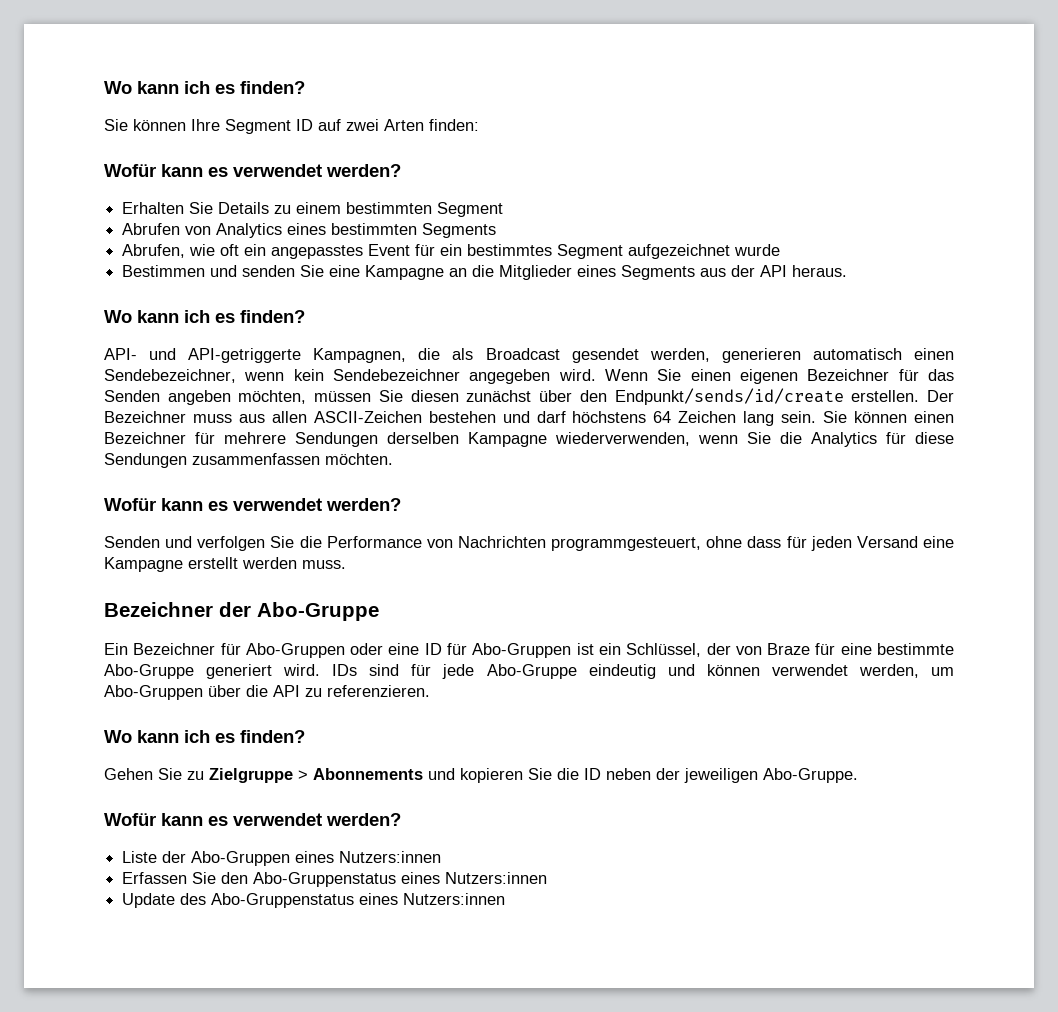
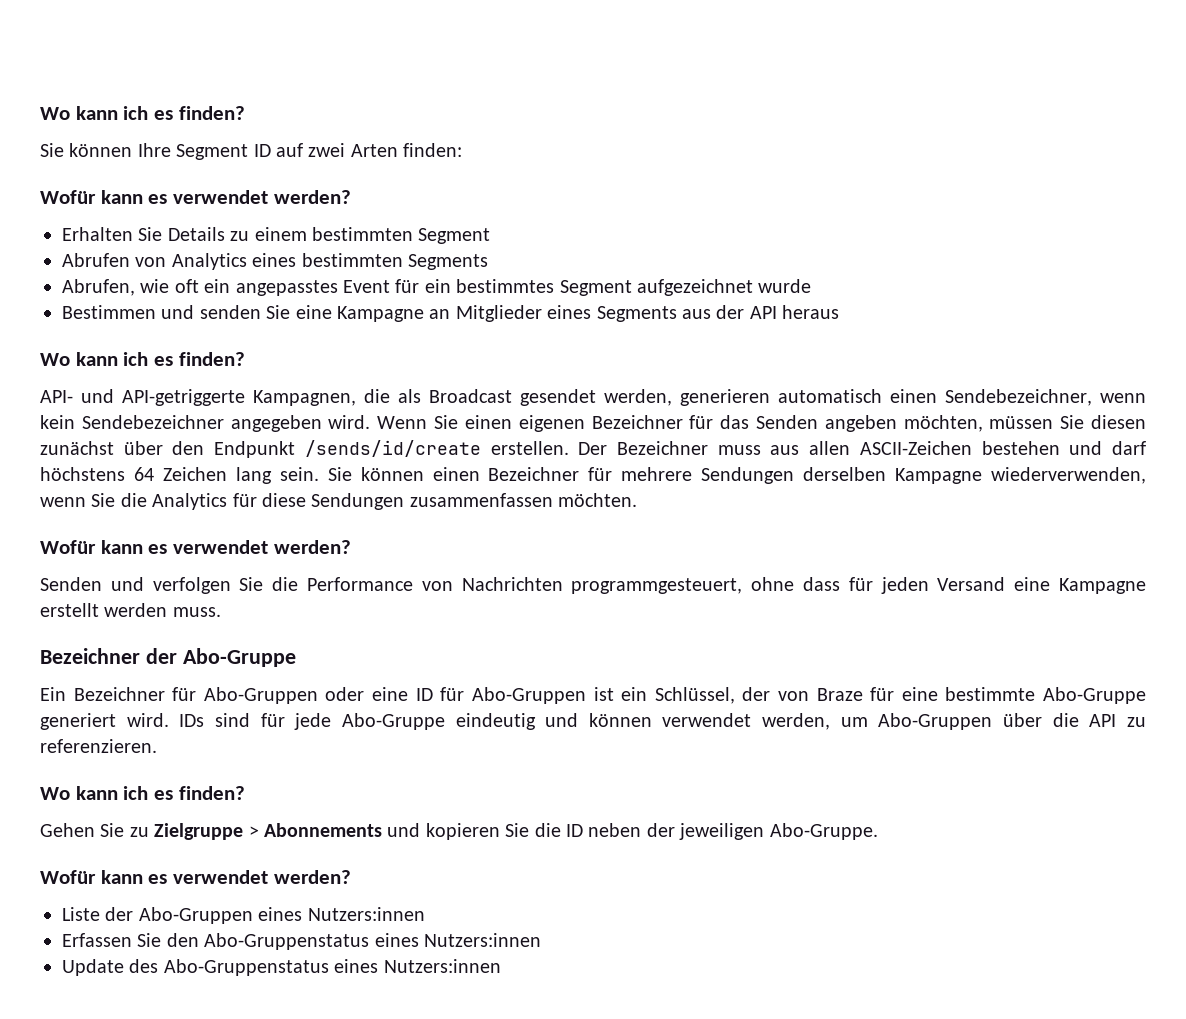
- Bestimmen und senden Sie eine Kampagne an die Mitglieder eines Segments aus der API heraus.
+ Bestimmen und senden Sie eine Kampagne an Mitglieder eines Segments aus der API heraus
- Wenn Sie einen eigenen Bezeichner für das Senden angeben möchten, müssen Sie diesen zunächst über den Endpunkt/sends/id/create erstellen.
+ Wenn Sie einen eigenen Bezeichner für das Senden angeben möchten, müssen Sie diesen zunächst über den Endpunkt /sends/id/create erstellen.

